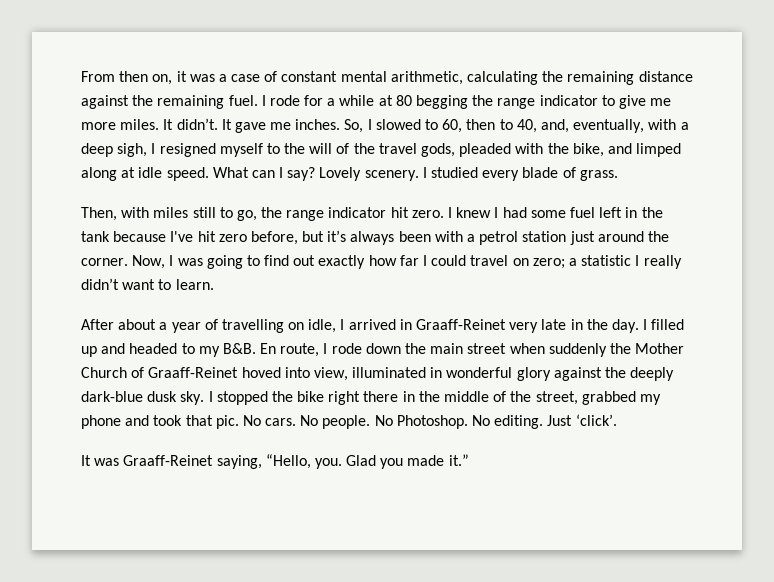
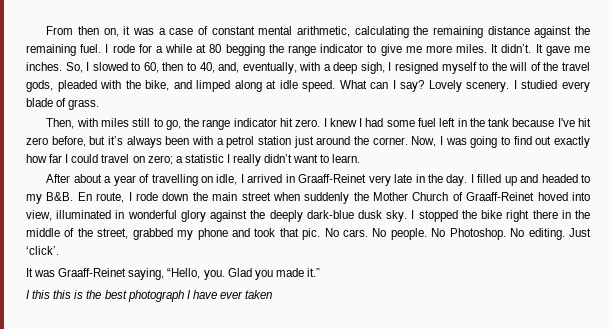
+ I this this is the best photograph I have ever taken

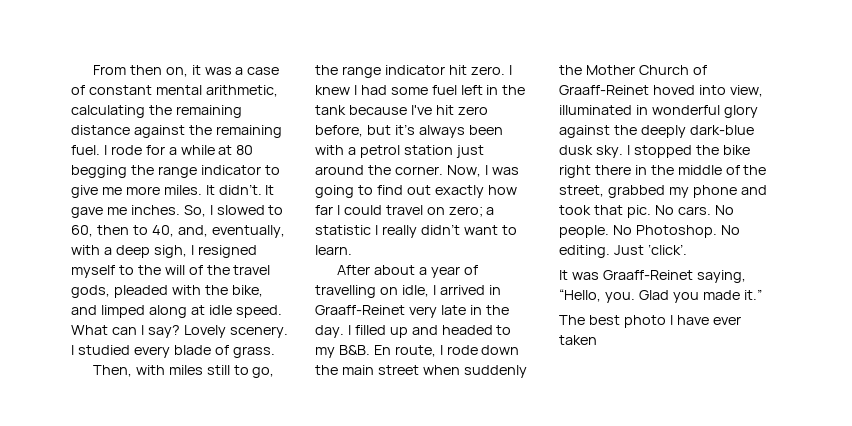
- I this this is the best photograph I have ever taken
+ The best photo I have ever taken

